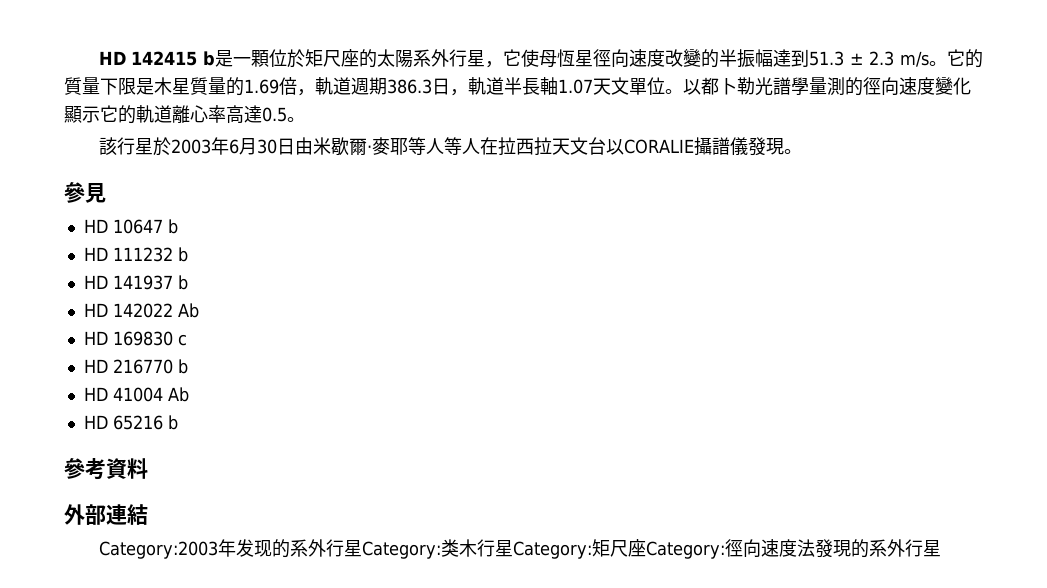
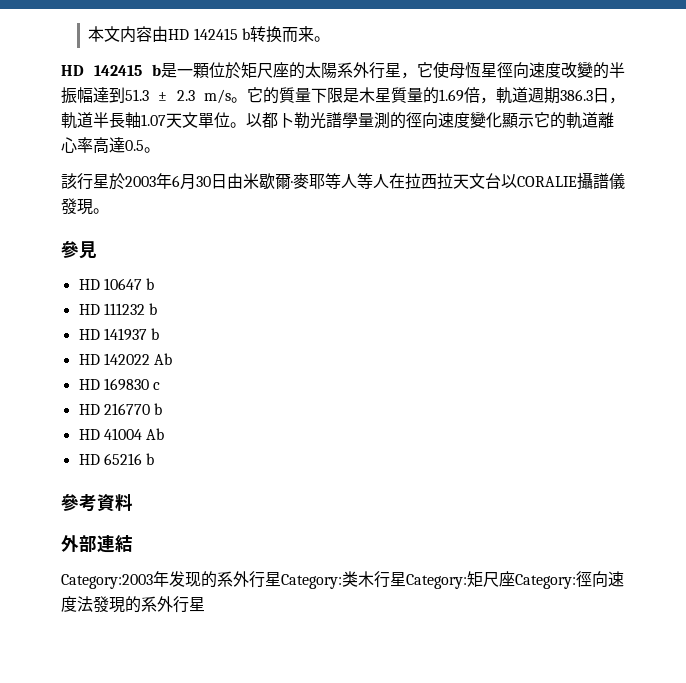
+ 本文内容由HD 142415 b转换而来。

